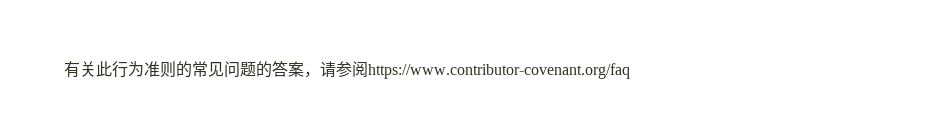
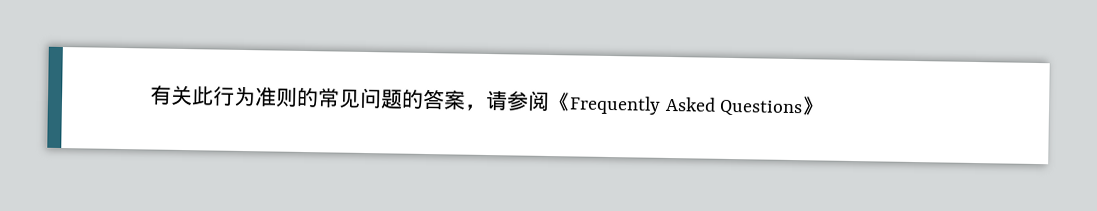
- 有关此行为准则的常见问题的答案，请参阅https://www.contributor-covenant.org/faq
+ 有关此行为准则的常见问题的答案，请参阅《Frequently Asked Questions》

